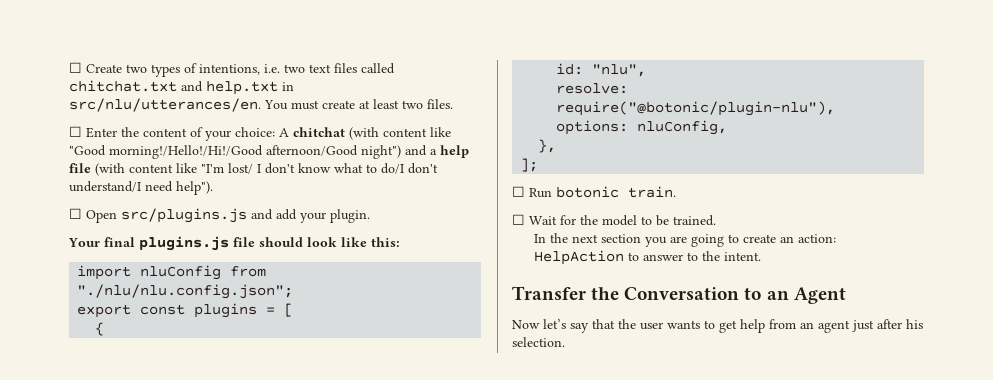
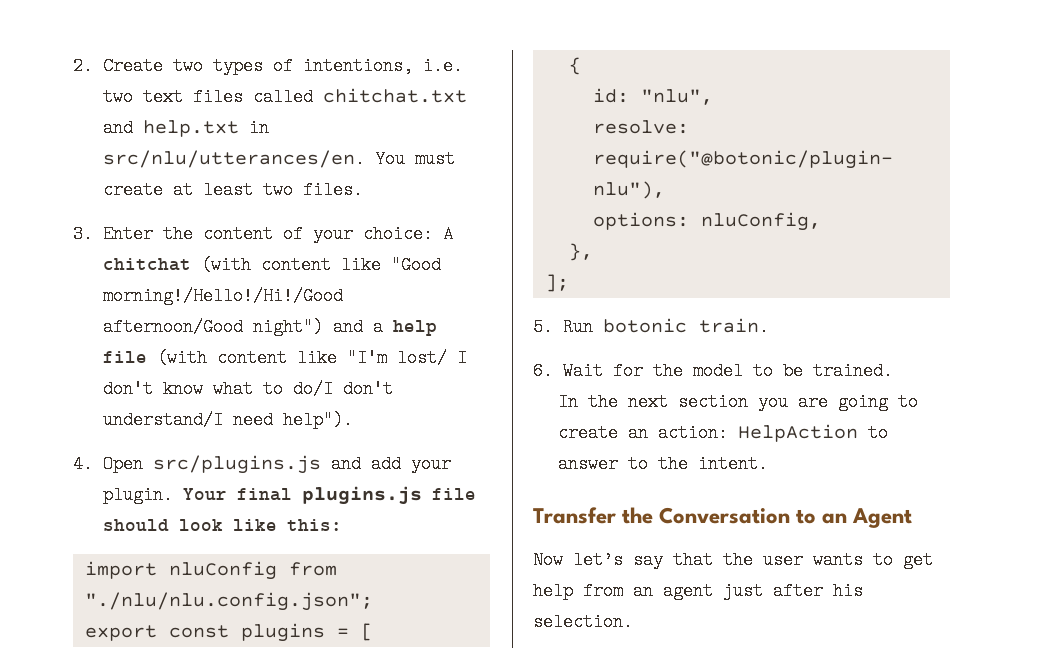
- ☐ Create two types of intentions, i.e. two text files called chitchat.txt and help.txt in src/nlu/utterances/en.
+ 2. Create two types of intentions, i.e. two text files called chitchat.txt and help.txt in src/nlu/utterances/en.
- ☐ Enter the content of your choice: A chitchat (with content like "Good morning!/Hello!/Hi!/Good afternoon/Good night") and a help file (with content like "I'm lost/ I don't know what to do/I don't understand/I need help").
+ 3. Enter the content of your choice: A chitchat (with content like "Good morning!/Hello!/Hi!/Good afternoon/Good night") and a help file (with content like "I'm lost/ I don't know what to do/I don't understand/I need help").
- ☐ Open src/plugins.js and add your plugin.
- Your final plugins.js file should look like this:
+ 4. Open src/plugins.js and add your plugin. Your final plugins.js file should look like this:
- ☐ Run botonic train.
+ 5. Run botonic train.
- ☐ Wait for the model to be trained.
+ 6. Wait for the model to be trained.

